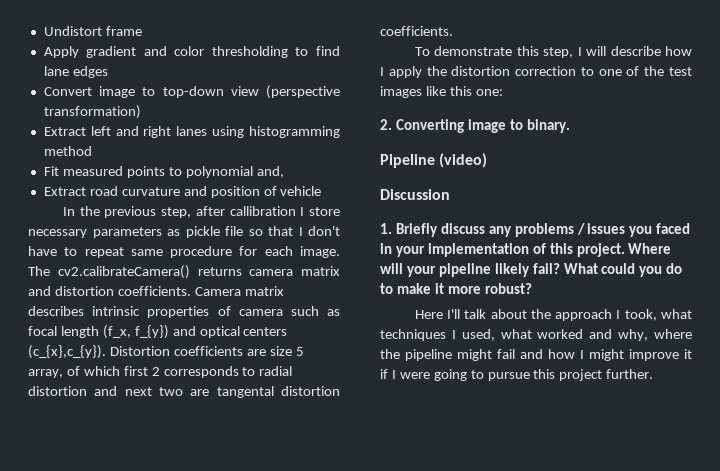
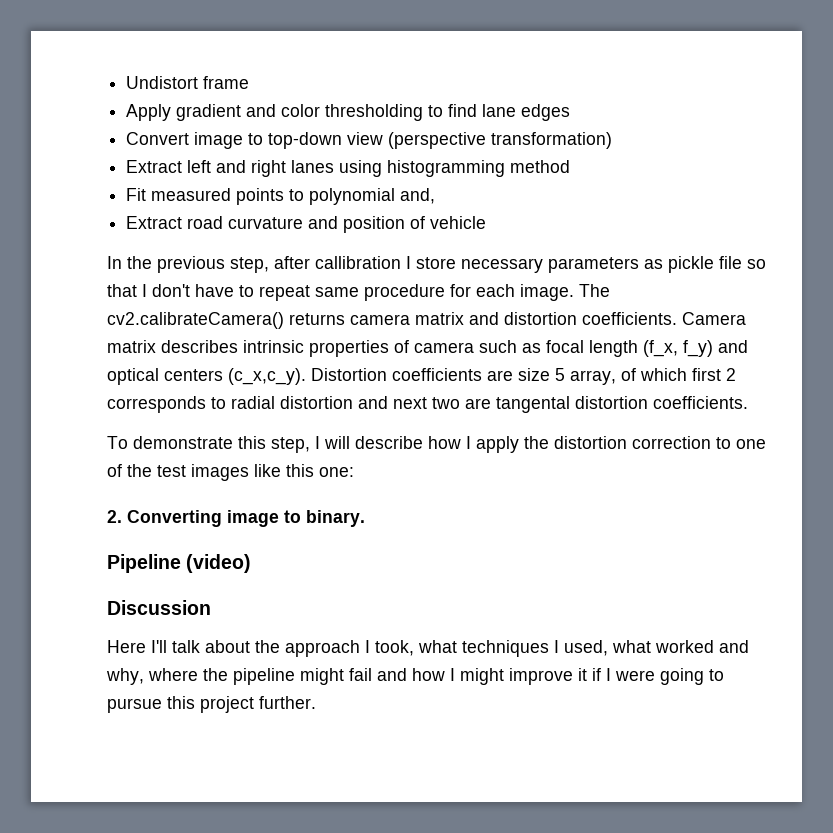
- Camera matrix describes intrinsic properties of camera such as focal length (f_x, f_{y}) and optical centers (c_{x},c_{y}).
+ Camera matrix describes intrinsic properties of camera such as focal length (f_x, f_y) and optical centers (c_x,c_y).
- 1. Briefly discuss any problems / issues you faced in your implementation of this project. Where will your pipeline likely fail? What could you do to make it more robust?

